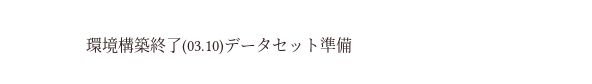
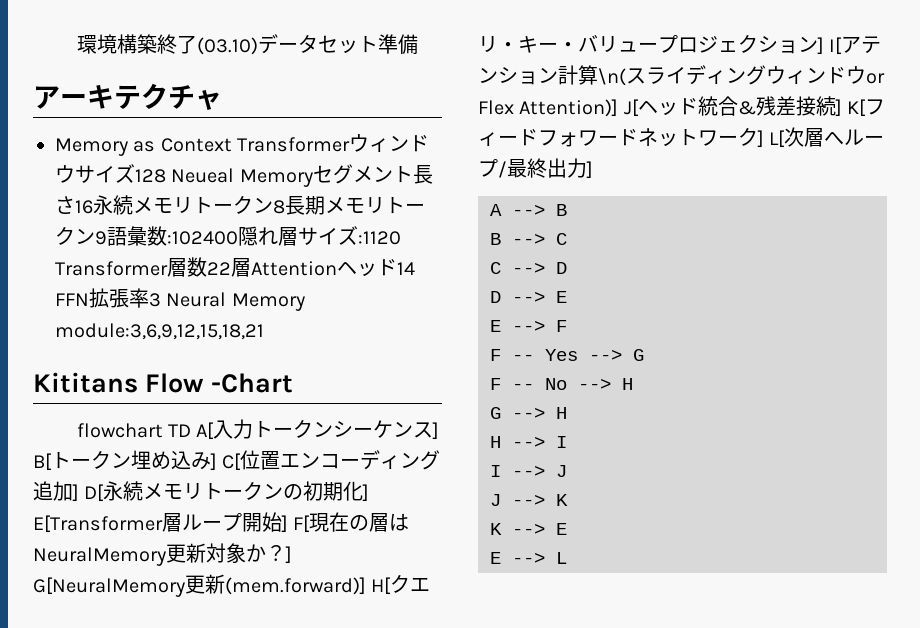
+ アーキテクチャ
+ Memory as Context Transformerウィンドウサイズ128 Neueal Memoryセグメント長さ16永続メモリトークン8長期メモリトークン9語彙数:102400隠れ層サイズ:1120 Transformer層数22層Attentionヘッド14 FFN拡張率3 Neural Memory module:3,6,9,12,15,18,21
+ Kititans Flow -Chart
+ flowchart TD A[入力トークンシーケンス] B[トークン埋め込み] C[位置エンコーディング追加] D[永続メモリトークンの初期化] E[Transformer層ループ開始] F[現在の層はNeuralMemory更新対象か？] G[NeuralMemory更新(mem.forward)] H[クエリ・キー・バリュープロジェクション] I[アテンション計算\n(スライディングウィンドウor Flex Attention)] J[ヘッド統合&残差接続] K[フィードフォワードネットワーク] L[次層へループ/最終出力]
+ A --> B
+ B --> C
+ C --> D
+ D --> E
+ E --> F
+ F -- Yes --> G
+ F -- No --> H
+ G --> H
+ H --> I
+ I --> J
+ J --> K
+ K --> E
+ E --> L

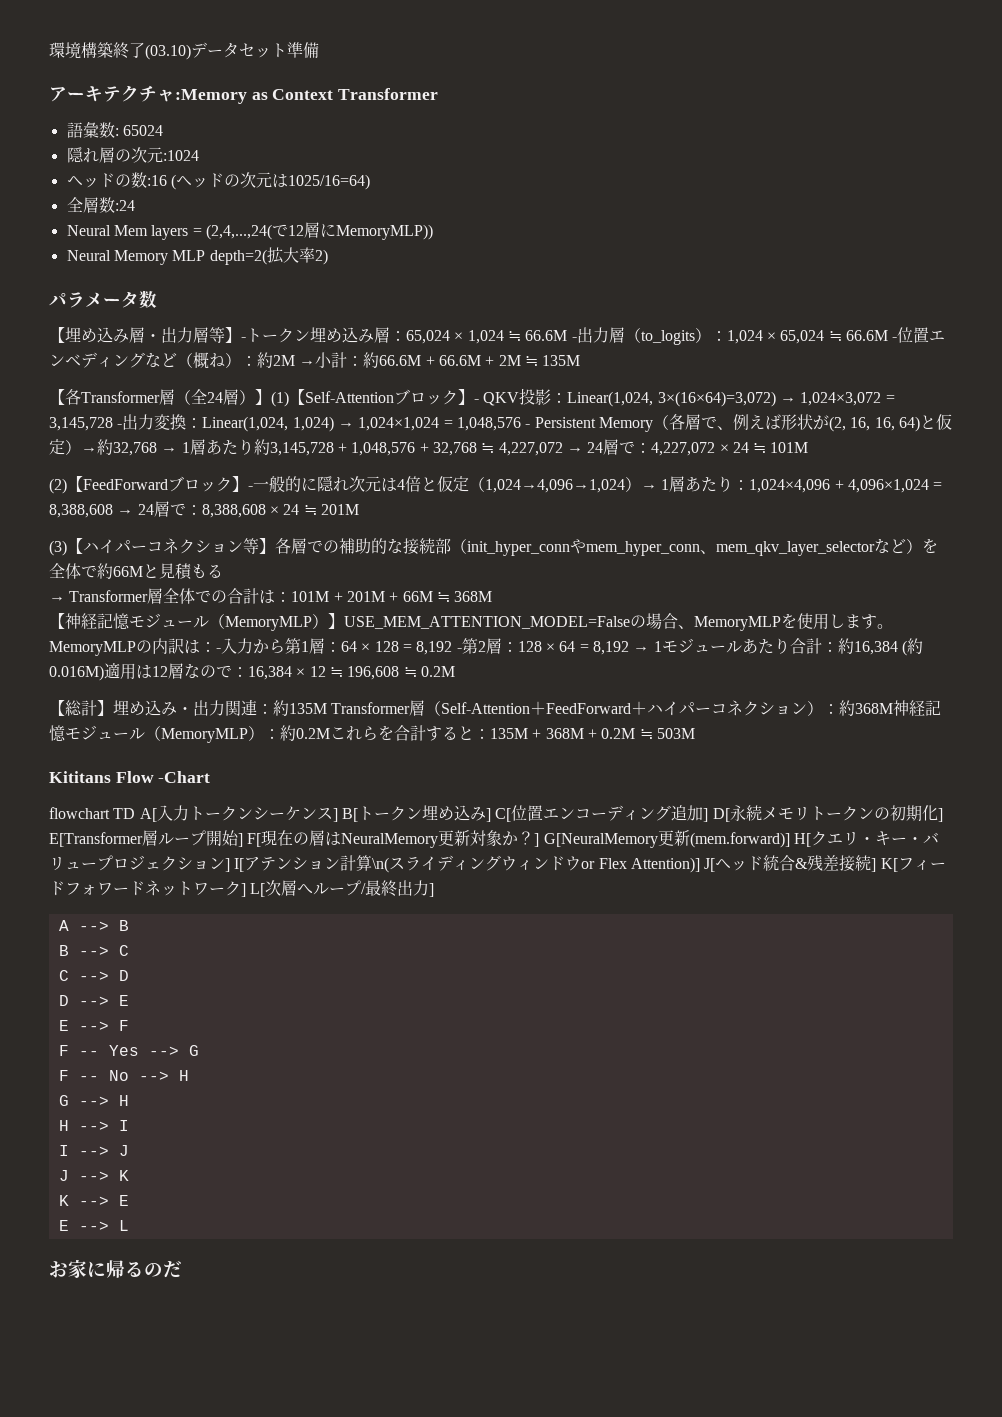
- アーキテクチャ
- Memory as Context Transformerウィンドウサイズ128 Neueal Memoryセグメント長さ16永続メモリトークン8長期メモリトークン9語彙数:102400隠れ層サイズ:1120 Transformer層数22層Attentionヘッド14 FFN拡張率3 Neural Memory module:3,6,9,12,15,18,21
+ アーキテクチャ:Memory as Context Transformer
+ 語彙数: 65024
+ 隠れ層の次元:1024
+ ヘッドの数:16 (ヘッドの次元は1025/16=64)
+ 全層数:24
+ Neural Mem layers = (2,4,...,24(で12層にMemoryMLP))
+ Neural Memory MLP depth=2(拡大率2)
+ パラメータ数
+ 【埋め込み層・出力層等】-トークン埋め込み層：65,024 × 1,024 ≒ 66.6M -出力層（to_logits）：1,024 × 65,024 ≒ 66.6M -位置エンベディングなど（概ね）：約2M →小計：約66.6M + 66.6M + 2M ≒ 135M
+ 【各Transformer層（全24層）】(1)【Self-Attentionブロック】- QKV投影：Linear(1,024, 3×(16×64)=3,072) → 1,024×3,072 = 3,145,728 -出力変換：Linear(1,024, 1,024) → 1,024×1,024 = 1,048,576 - Persistent Memory（各層で、例えば形状が(2, 16, 16, 64)と仮定）→約32,768 → 1層あたり約3,145,728 + 1,048,576 + 32,768 ≒ 4,227,072 → 24層で：4,227,072 × 24 ≒ 101M
+ (2)【FeedForwardブロック】-一般的に隠れ次元は4倍と仮定（1,024→4,096→1,024）→ 1層あたり：1,024×4,096 + 4,096×1,024 = 8,388,608 → 24層で：8,388,608 × 24 ≒ 201M
+ (3)【ハイパーコネクション等】各層での補助的な接続部（init_hyper_connやmem_hyper_conn、mem_qkv_layer_selectorなど）を全体で約66Mと見積もる
+ → Transformer層全体での合計は：101M + 201M + 66M ≒ 368M
+ 【神経記憶モジュール（MemoryMLP）】USE_MEM_ATTENTION_MODEL=Falseの場合、MemoryMLPを使用します。MemoryMLPの内訳は：-入力から第1層：64 × 128 = 8,192 -第2層：128 × 64 = 8,192 → 1モジュールあたり合計：約16,384 (約0.016M)適用は12層なので：16,384 × 12 ≒ 196,608 ≒ 0.2M
+ 【総計】埋め込み・出力関連：約135M Transformer層（Self-Attention＋FeedForward＋ハイパーコネクション）：約368M神経記憶モジュール（MemoryMLP）：約0.2Mこれらを合計すると：135M + 368M + 0.2M ≒ 503M
+ お家に帰るのだ

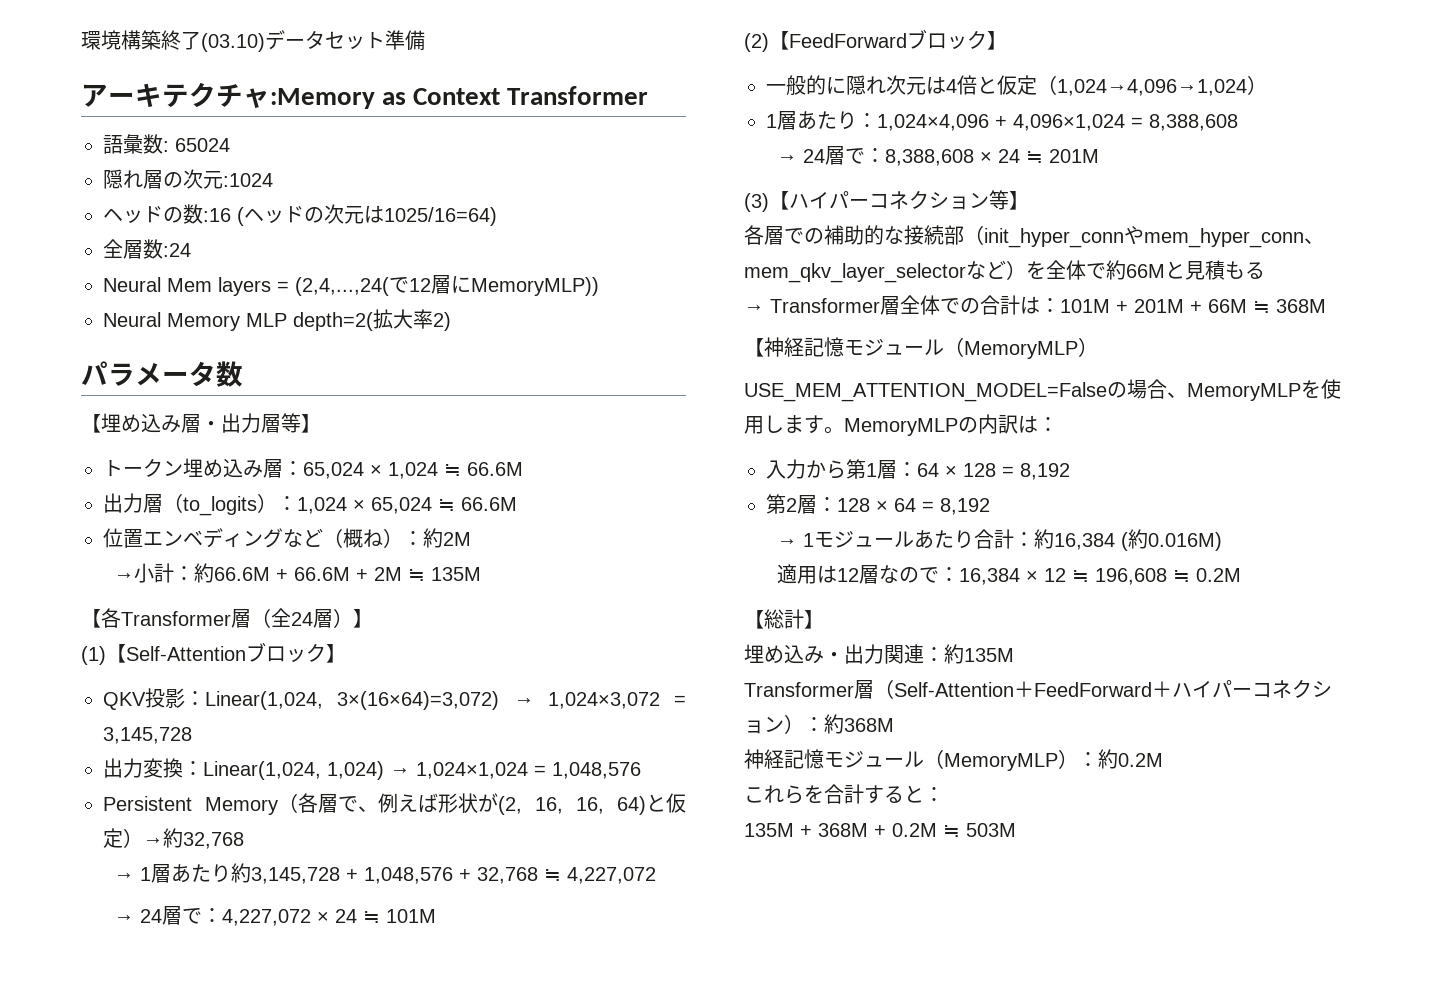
- 【埋め込み層・出力層等】-トークン埋め込み層：65,024 × 1,024 ≒ 66.6M -出力層（to_logits）：1,024 × 65,024 ≒ 66.6M -位置エンベディングなど（概ね）：約2M →小計：約66.6M + 66.6M + 2M ≒ 135M
+ 【埋め込み層・出力層等】
+ トークン埋め込み層：65,024 × 1,024 ≒ 66.6M
+ 出力層（to_logits）：1,024 × 65,024 ≒ 66.6M
+ 位置エンベディングなど（概ね）：約2M
+ →小計：約66.6M + 66.6M + 2M ≒ 135M
- 【各Transformer層（全24層）】(1)【Self-Attentionブロック】- QKV投影：
+ 【各Transformer層（全24層）】
+ (1)【Self-Attentionブロック】
+ QKV投影：
- Linear(1,024, 3×(16×64)=3,072) → 1,024×3,072 = 3,145,728 -出力変換：
+ Linear(1,024, 3×(16×64)=3,072) → 1,024×3,072 = 3,145,728
+ 出力変換：
- Linear(1,024, 1,024) → 1,024×1,024 = 1,048,576 - Persistent Memory（各層で、例えば形状が(2, 16, 16, 64)と仮定）→約32,768 → 1層あたり約3,145,728 + 1,048,576 + 32,768 ≒ 4,227,072 → 24層で：
+ Linear(1,024, 1,024) → 1,024×1,024 = 1,048,576
+ Persistent Memory（各層で、例えば形状が(2, 16, 16, 64)と仮定）→約32,768
+ → 1層あたり約3,145,728 + 1,048,576 + 32,768 ≒ 4,227,072
+ → 24層で：
- (2)【FeedForwardブロック】-一般的に隠れ次元は4倍と仮定（1,024→4,096→1,024）→ 1層あたり：1,024×4,096 + 4,096×1,024 = 8,388,608 → 24層で：8,388,608 × 24 ≒ 201M
+ (2)【FeedForwardブロック】
+ 一般的に隠れ次元は4倍と仮定（1,024→4,096→1,024）
+ 1層あたり：1,024×4,096 + 4,096×1,024 = 8,388,608
+ → 24層で：8,388,608 × 24 ≒ 201M
- (3)【ハイパーコネクション等】各層での補助的な接続部（init_hyper_connやmem_hyper_conn、mem_qkv_layer_selectorなど）を全体で約66Mと見積もる
+ (3)【ハイパーコネクション等】
+ 各層での補助的な接続部（init_hyper_connやmem_hyper_conn、mem_qkv_layer_selectorなど）を全体で約66Mと見積もる
- 【神経記憶モジュール（MemoryMLP）】USE_MEM_ATTENTION_MODEL=Falseの場合、MemoryMLPを使用します。
+ 【神経記憶モジュール（MemoryMLP）
+ USE_MEM_ATTENTION_MODEL=Falseの場合、MemoryMLPを使用します。
- MemoryMLPの内訳は：-入力から第1層：64 × 128 = 8,192 -第2層：128 × 64 = 8,192 → 1モジュールあたり合計：約16,384 (約0.016M)適用は12層なので：16,384 × 12 ≒ 196,608 ≒ 0.2M
+ MemoryMLPの内訳は：
+ 入力から第1層：64 × 128 = 8,192
+ 第2層：128 × 64 = 8,192
+ → 1モジュールあたり合計：約16,384 (約0.016M)
+ 適用は12層なので：16,384 × 12 ≒ 196,608 ≒ 0.2M
- 【総計】埋め込み・出力関連：約135M Transformer層（Self-Attention＋FeedForward＋ハイパーコネクション）：約368M神経記憶モジュール（MemoryMLP）：約0.2Mこれらを合計すると：135M + 368M + 0.2M ≒ 503M
+ 【総計】
+ 埋め込み・出力関連：約135M
+ Transformer層（Self-Attention＋FeedForward＋ハイパーコネクション）：約368M
+ 神経記憶モジュール（MemoryMLP）：約0.2M
+ これらを合計すると：
+ 135M + 368M + 0.2M ≒ 503M
- Kititans Flow -Chart
- flowchart TD A[入力トークンシーケンス] B[トークン埋め込み] C[位置エンコーディング追加] D[永続メモリトークンの初期化] E[Transformer層ループ開始] F[現在の層はNeuralMemory更新対象か？] G[NeuralMemory更新(mem.forward)] H[クエリ・キー・バリュープロジェクション] I[アテンション計算\n(スライディングウィンドウor Flex Attention)] J[ヘッド統合&残差接続] K[フィードフォワードネットワーク] L[次層へループ/最終出力]
- A --> B
- B --> C
- C --> D
- D --> E
- E --> F
- F -- Yes --> G
- F -- No --> H
- G --> H
- H --> I
- I --> J
- J --> K
- K --> E
- E --> L
- お家に帰るのだ

